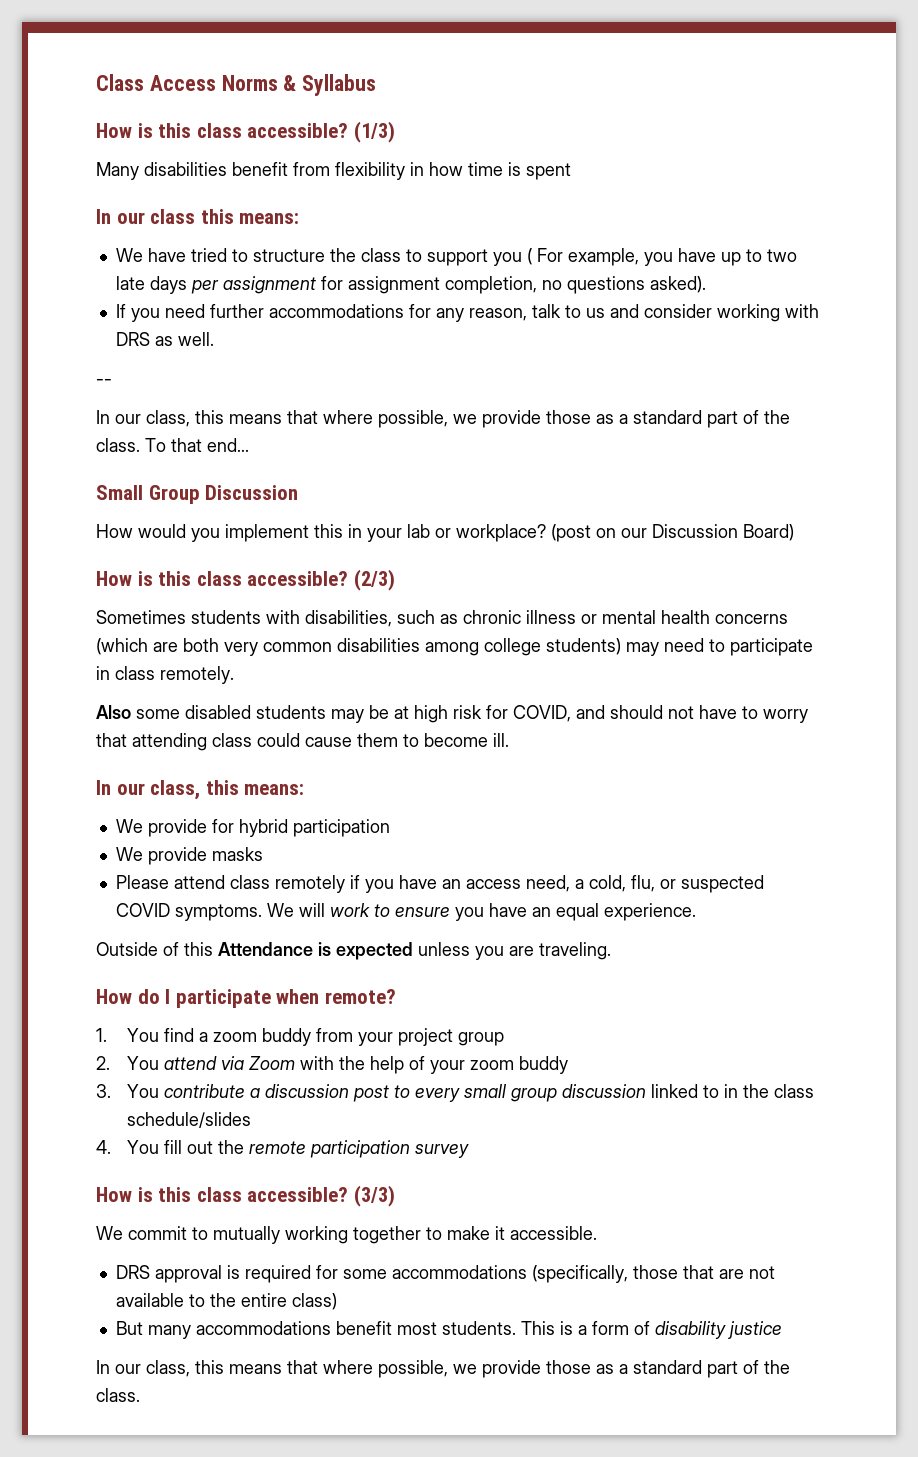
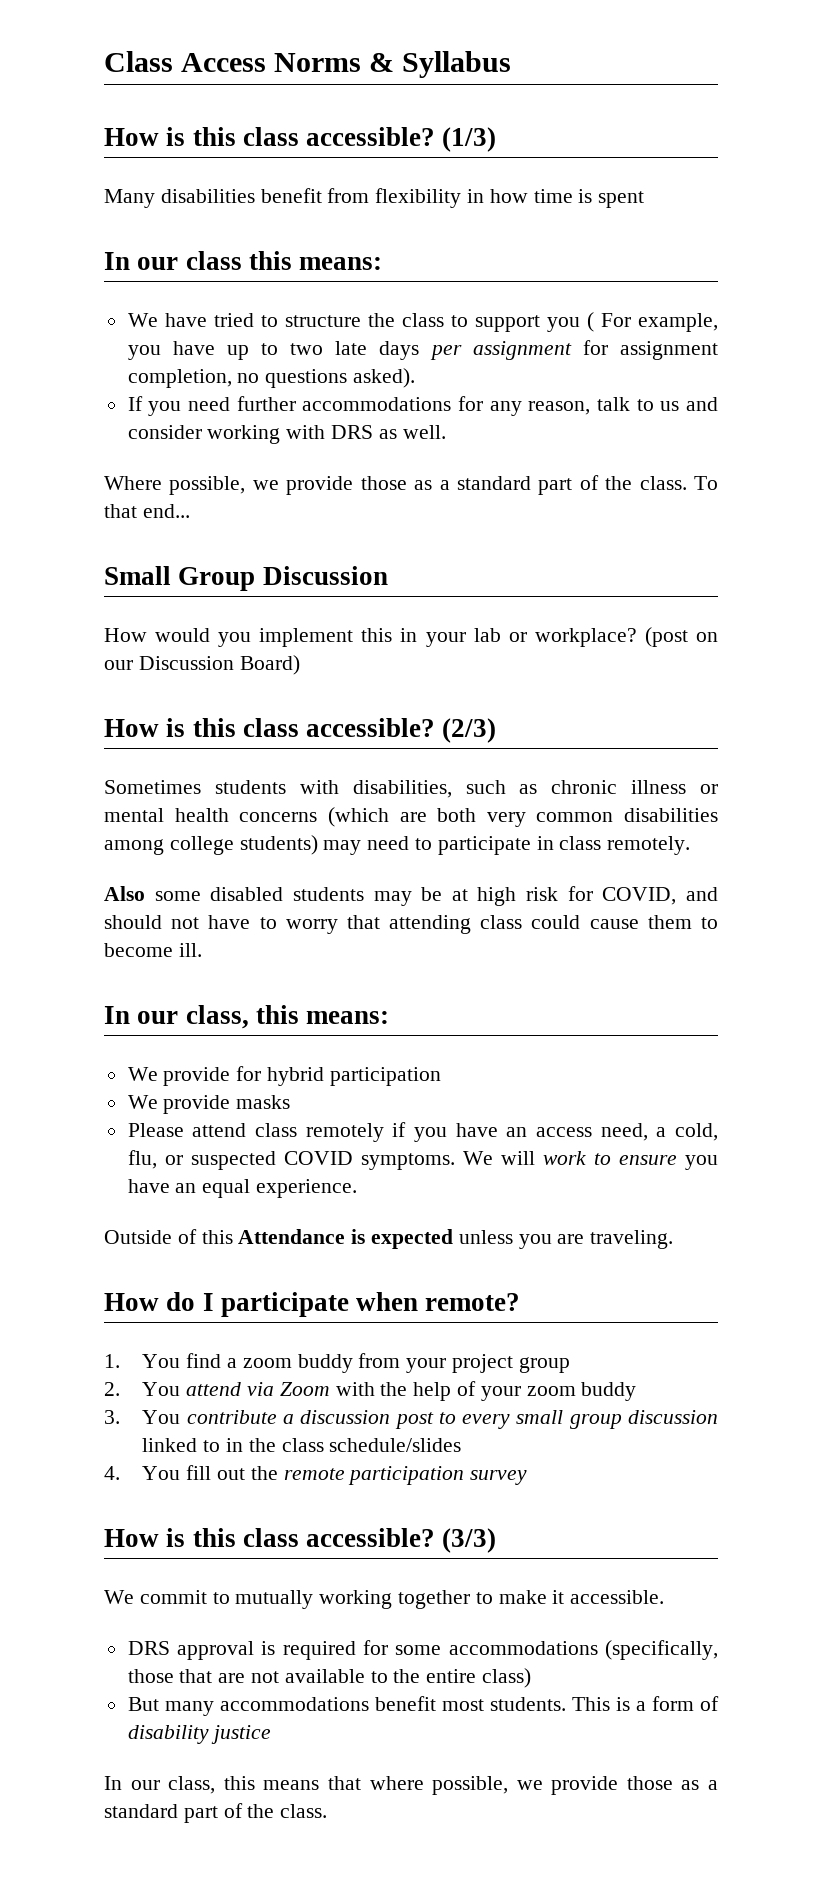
- --
- In our class, this means that where possible, we provide those as a standard part of the class.
+ Where possible, we provide those as a standard part of the class.

